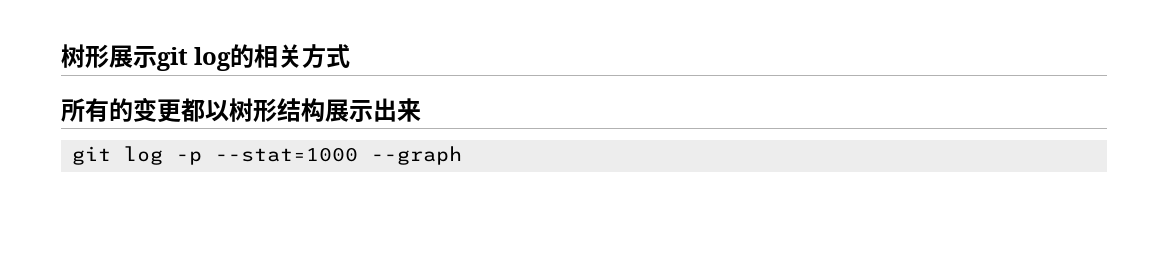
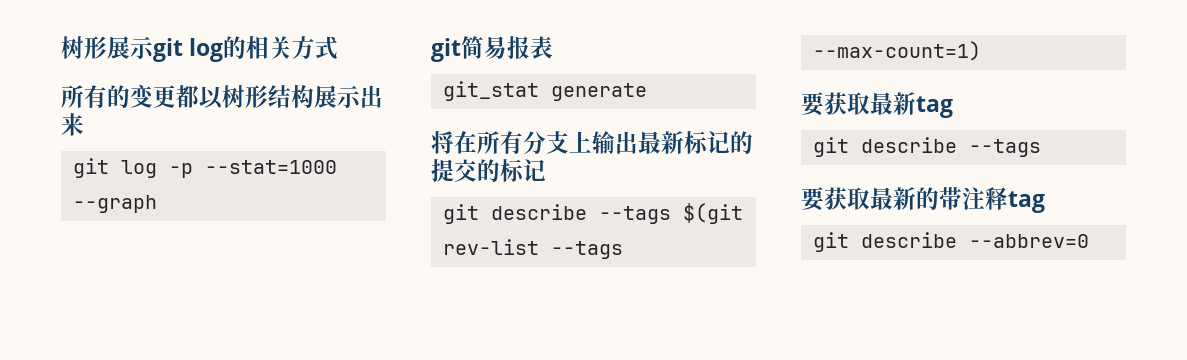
+ git简易报表
+ git_stat generate
+ 将在所有分支上输出最新标记的提交的标记
+ git describe --tags $(git rev-list --tags --max-count=1)
+ 要获取最新tag
+ git describe --tags
+ 要获取最新的带注释tag
+ git describe --abbrev=0

